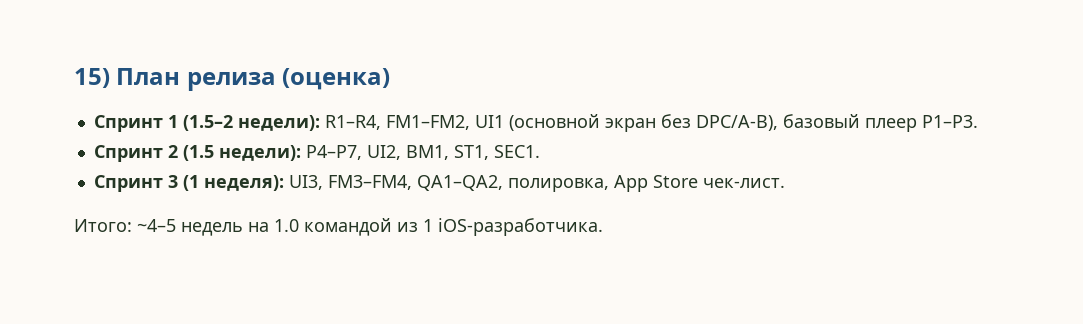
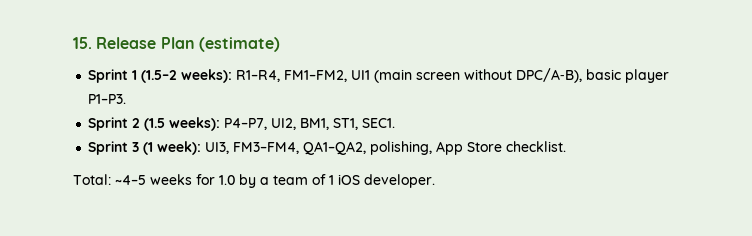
- 15) План релиза (оценка)
- Спринт 1 (1.5–2 недели): R1–R4, FM1–FM2, UI1 (основной экран без DPC/A‑B), базовый плеер P1–P3.
+ 15. Release Plan (estimate)
+ Sprint 1 (1.5–2 weeks): R1–R4, FM1–FM2, UI1 (main screen without DPC/A‑B), basic player P1–P3.
- Спринт 2 (1.5 недели): P4–P7, UI2, BM1, ST1, SEC1.
+ Sprint 2 (1.5 weeks): P4–P7, UI2, BM1, ST1, SEC1.
- Спринт 3 (1 неделя): UI3, FM3–FM4, QA1–QA2, полировка, App Store чек‑лист.
- Итого: ~4–5 недель на 1.0 командой из 1 iOS‑разработчика.
+ Sprint 3 (1 week): UI3, FM3–FM4, QA1–QA2, polishing, App Store checklist.
+ Total: ~4–5 weeks for 1.0 by a team of 1 iOS developer.

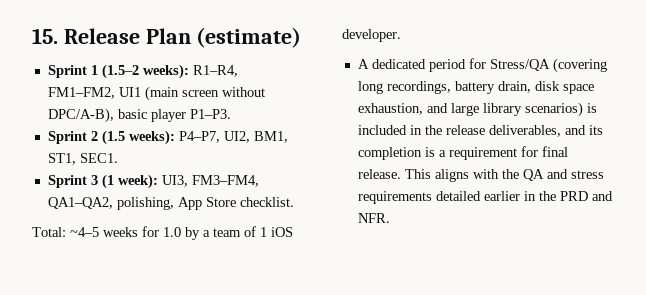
+ A dedicated period for Stress/QA (covering long recordings, battery drain, disk space exhaustion, and large library scenarios) is included in the release deliverables, and its completion is a requirement for final release. This aligns with the QA and stress requirements detailed earlier in the PRD and NFR.

